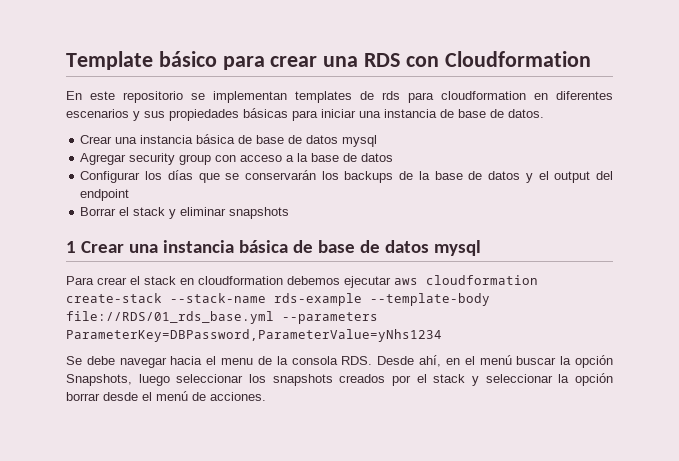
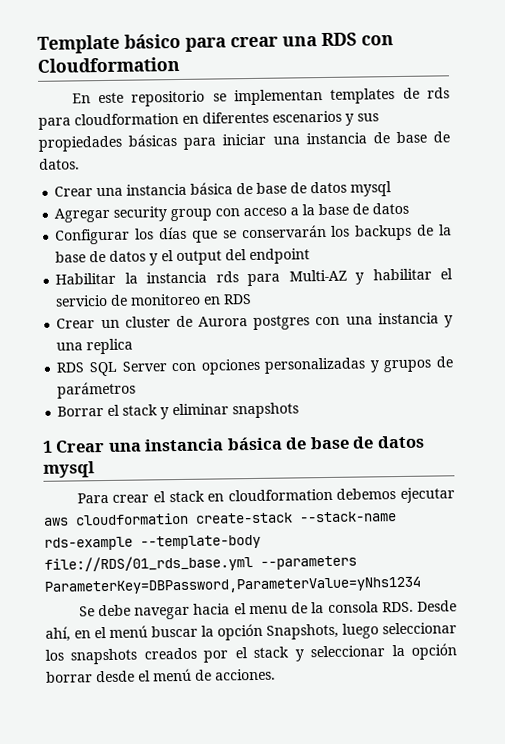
+ Habilitar la instancia rds para Multi-AZ y habilitar el servicio de monitoreo en RDS
+ Crear un cluster de Aurora postgres con una instancia y una replica
+ RDS SQL Server con opciones personalizadas y grupos de parámetros

